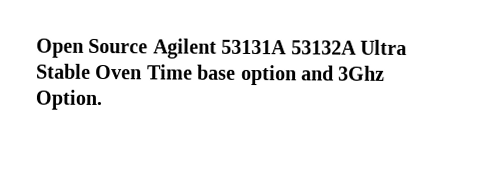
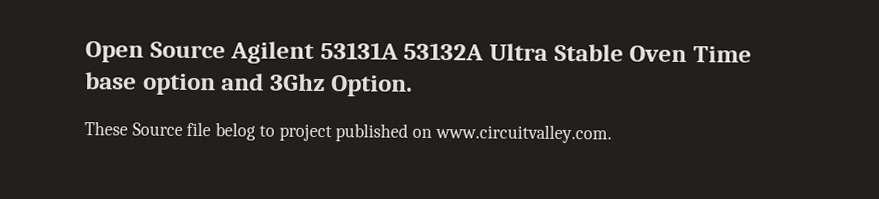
+ These Source file belog to project published on www.circuitvalley.com.

